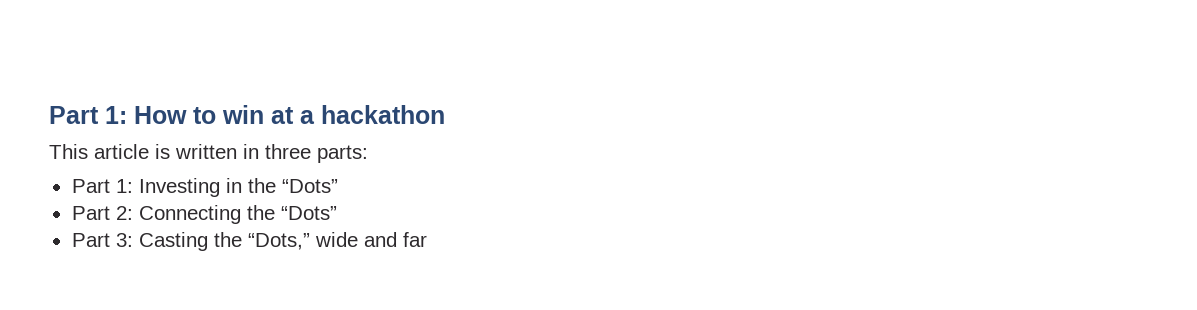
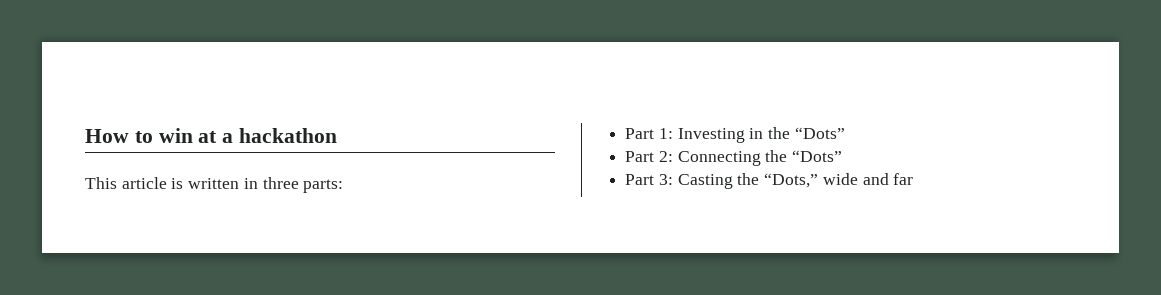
- Part 1: How to win at a hackathon
+ How to win at a hackathon

